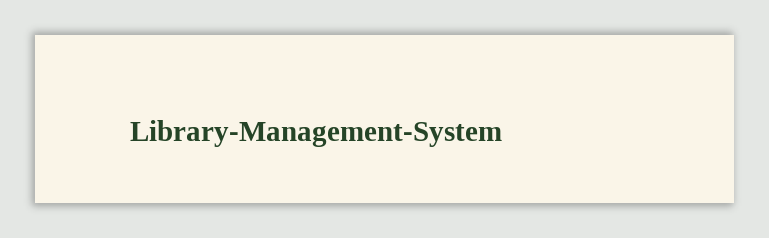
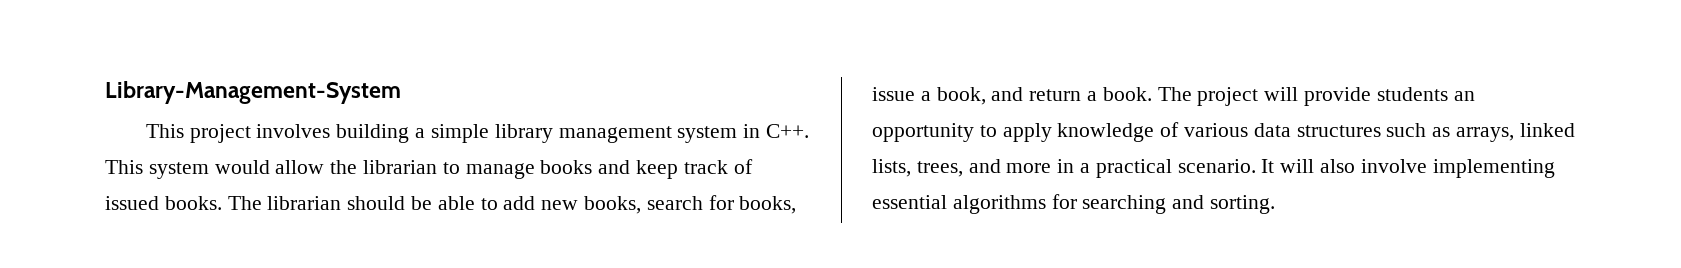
+ This project involves building a simple library management system in C++. This system would allow the librarian to manage books and keep track of issued books. The librarian should be able to add new books, search for books, issue a book, and return a book. The project will provide students an opportunity to apply knowledge of various data structures such as arrays, linked lists, trees, and more in a practical scenario. It will also involve implementing essential algorithms for searching and sorting.

